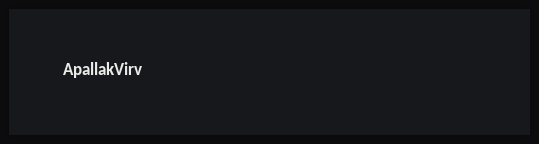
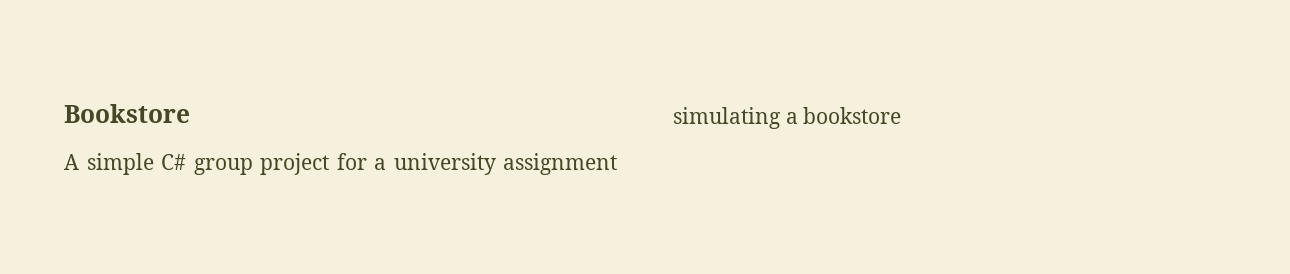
- ApallakVirv
+ Bookstore
+ A simple C# group project for a university assignment simulating a bookstore

